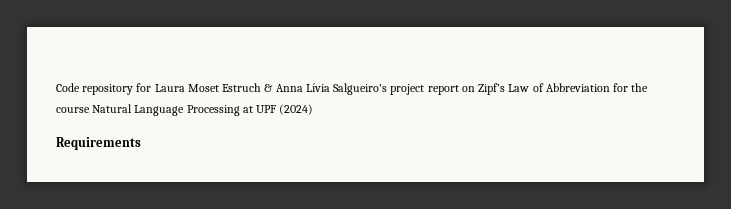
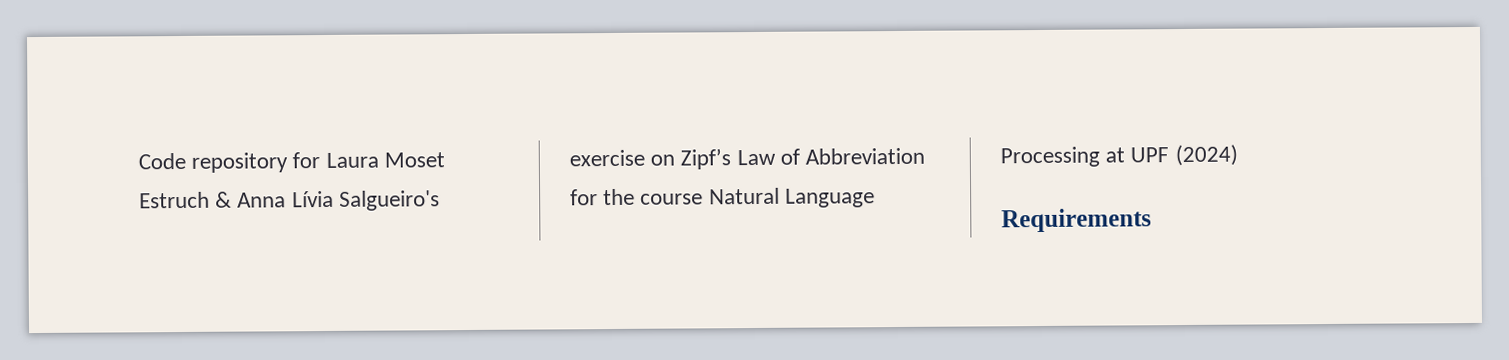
- Code repository for Laura Moset Estruch & Anna Lívia Salgueiro's project report on Zipf’s Law of Abbreviation for the course Natural Language Processing at UPF (2024)
+ Code repository for Laura Moset Estruch & Anna Lívia Salgueiro's exercise on Zipf’s Law of Abbreviation for the course Natural Language Processing at UPF (2024)

